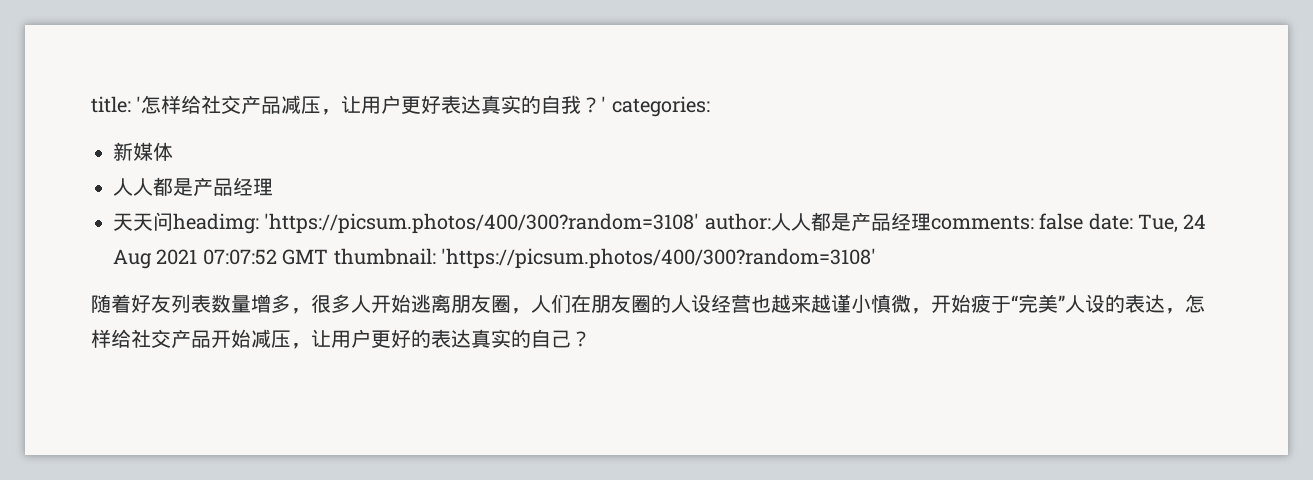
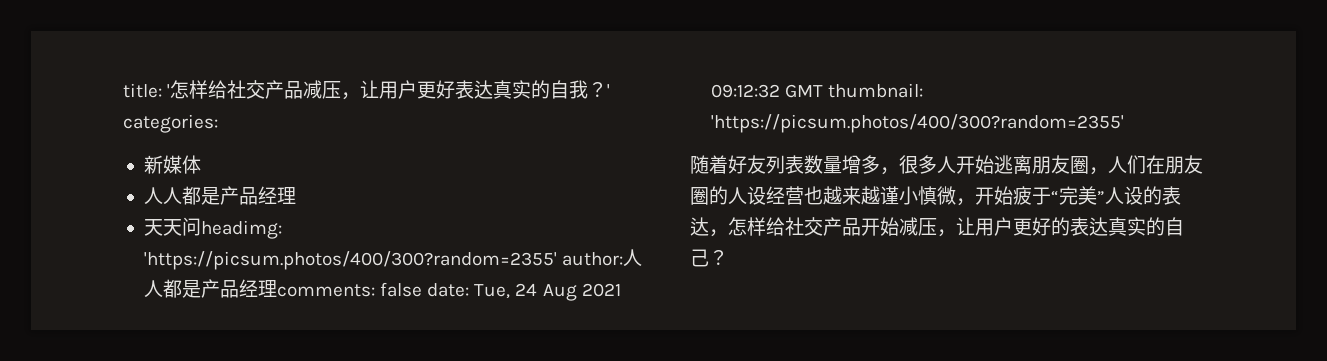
- 天天问headimg: 'https://picsum.photos/400/300?random=3108' author:人人都是产品经理comments: false date: Tue, 24 Aug 2021 07:07:52 GMT thumbnail: 'https://picsum.photos/400/300?random=3108'
+ 天天问headimg: 'https://picsum.photos/400/300?random=2355' author:人人都是产品经理comments: false date: Tue, 24 Aug 2021 09:12:32 GMT thumbnail: 'https://picsum.photos/400/300?random=2355'

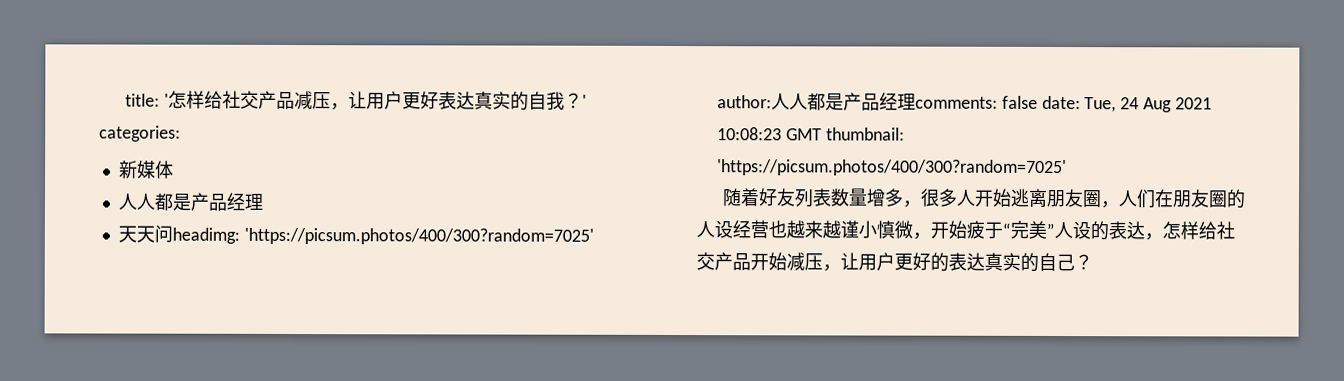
- 天天问headimg: 'https://picsum.photos/400/300?random=2355' author:人人都是产品经理comments: false date: Tue, 24 Aug 2021 09:12:32 GMT thumbnail: 'https://picsum.photos/400/300?random=2355'
+ 天天问headimg: 'https://picsum.photos/400/300?random=7025' author:人人都是产品经理comments: false date: Tue, 24 Aug 2021 10:08:23 GMT thumbnail: 'https://picsum.photos/400/300?random=7025'

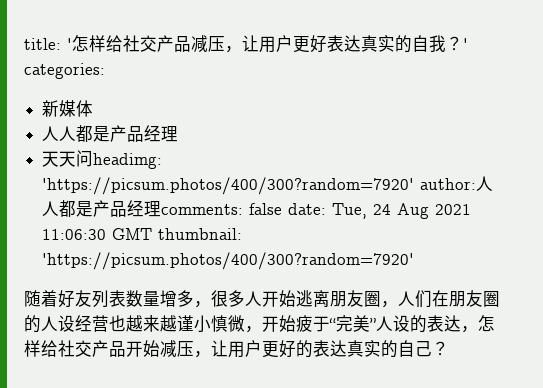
- 天天问headimg: 'https://picsum.photos/400/300?random=7025' author:人人都是产品经理comments: false date: Tue, 24 Aug 2021 10:08:23 GMT thumbnail: 'https://picsum.photos/400/300?random=7025'
+ 天天问headimg: 'https://picsum.photos/400/300?random=7920' author:人人都是产品经理comments: false date: Tue, 24 Aug 2021 11:06:30 GMT thumbnail: 'https://picsum.photos/400/300?random=7920'

